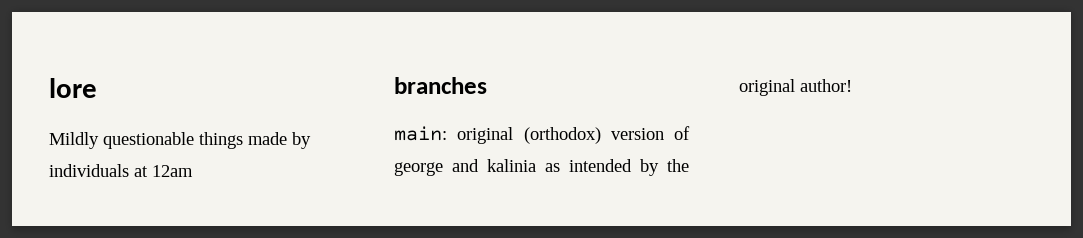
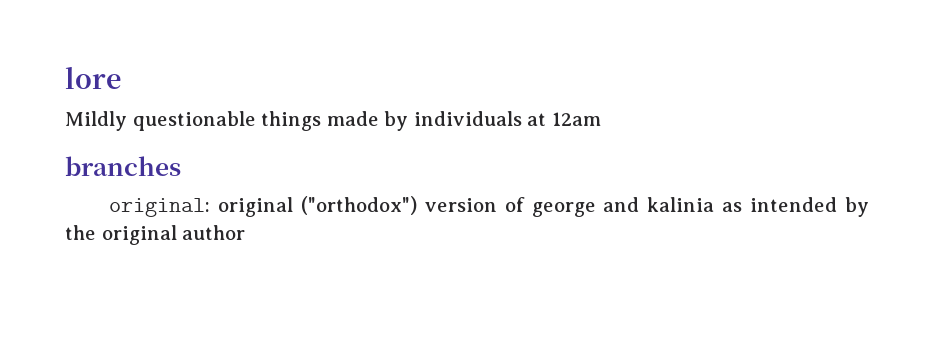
- main: original (orthodox) version of george and kalinia as intended by the original author!
+ original: original ("orthodox") version of george and kalinia as intended by the original author

